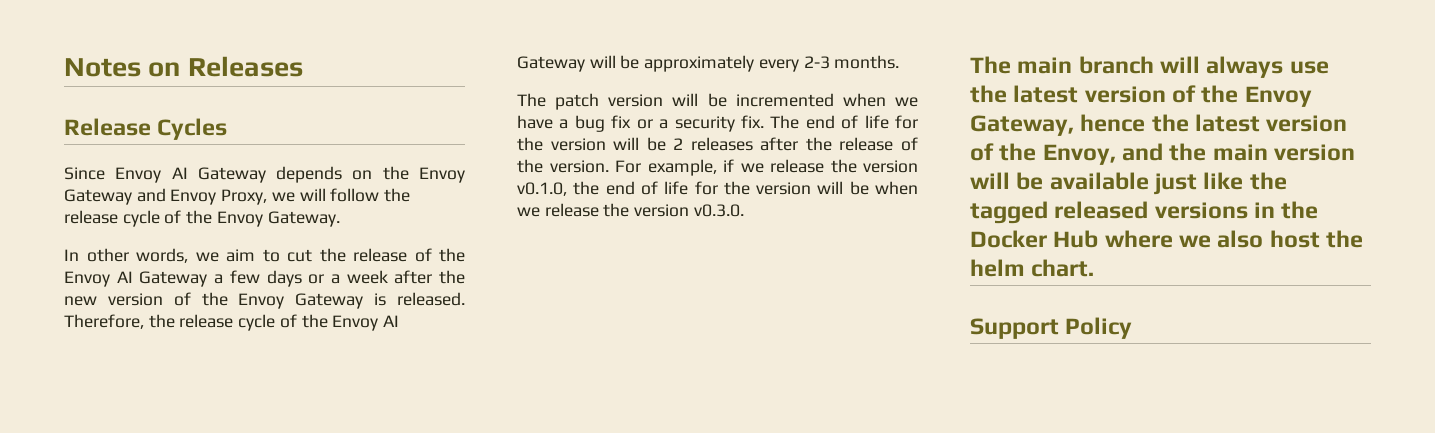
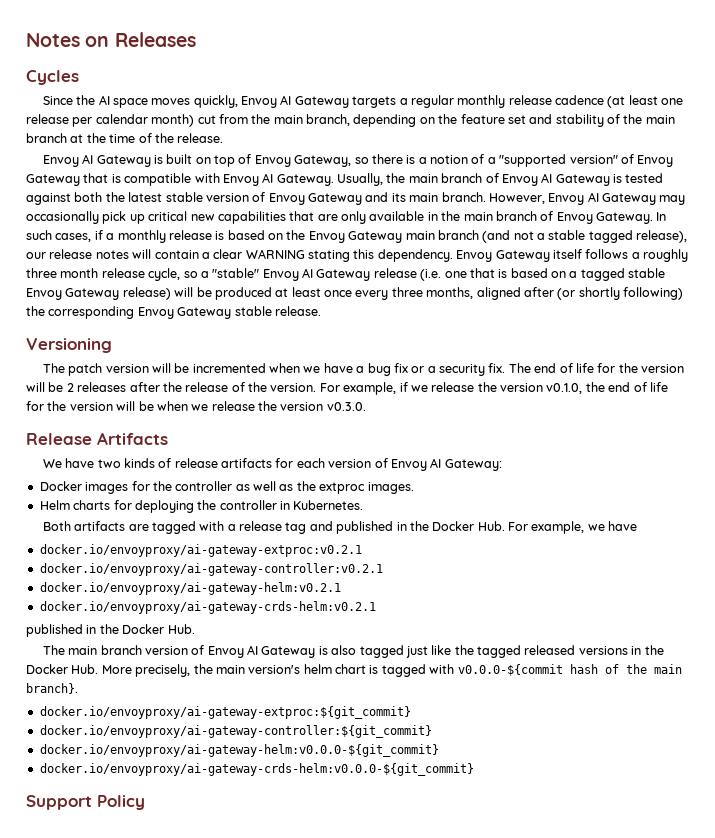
- Release Cycles
+ Cycles
- Since Envoy AI Gateway depends on the Envoy Gateway and Envoy Proxy, we will follow the release cycle of the Envoy Gateway.
- In other words, we aim to cut the release of the Envoy AI Gateway a few days or a week after the new version of the Envoy Gateway is released. Therefore, the release cycle of the Envoy AI Gateway will be approximately every 2-3 months.
+ Since the AI space moves quickly, Envoy AI Gateway targets a regular monthly release cadence (at least one release per calendar month) cut from the main branch, depending on the feature set and stability of the main branch at the time of the release.
+ Envoy AI Gateway is built on top of Envoy Gateway, so there is a notion of a "supported version" of Envoy Gateway that is compatible with Envoy AI Gateway. Usually, the main branch of Envoy AI Gateway is tested against both the latest stable version of Envoy Gateway and its main branch. However, Envoy AI Gateway may occasionally pick up critical new capabilities that are only available in the main branch of Envoy Gateway. In such cases, if a monthly release is based on the Envoy Gateway main branch (and not a stable tagged release), our release notes will contain a clear WARNING stating this dependency. Envoy Gateway itself follows a roughly three month release cycle, so a "stable" Envoy AI Gateway release (i.e. one that is based on a tagged stable Envoy Gateway release) will be produced at least once every three months, aligned after (or shortly following) the corresponding Envoy Gateway stable release.
+ Versioning
- The main branch will always use the latest version of the Envoy Gateway, hence the latest version of the Envoy, and the main version will be available just like the tagged released versions in the Docker Hub where we also host the helm chart.
+ Release Artifacts
+ We have two kinds of release artifacts for each version of Envoy AI Gateway:
+ Docker images for the controller as well as the extproc images.
+ Helm charts for deploying the controller in Kubernetes.
+ Both artifacts are tagged with a release tag and published in the Docker Hub. For example, we have
+ docker.io/envoyproxy/ai-gateway-extproc:v0.2.1
+ docker.io/envoyproxy/ai-gateway-controller:v0.2.1
+ docker.io/envoyproxy/ai-gateway-helm:v0.2.1
+ docker.io/envoyproxy/ai-gateway-crds-helm:v0.2.1
+ published in the Docker Hub.
+ The main branch version of Envoy AI Gateway is also tagged just like the tagged released versions in the Docker Hub. More precisely, the main version's helm chart is tagged with v0.0.0-${commit hash of the main branch}.
+ docker.io/envoyproxy/ai-gateway-extproc:${git_commit}
+ docker.io/envoyproxy/ai-gateway-controller:${git_commit}
+ docker.io/envoyproxy/ai-gateway-helm:v0.0.0-${git_commit}
+ docker.io/envoyproxy/ai-gateway-crds-helm:v0.0.0-${git_commit}

